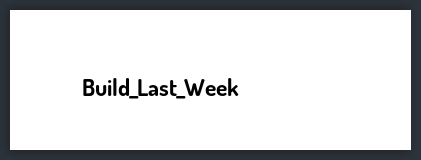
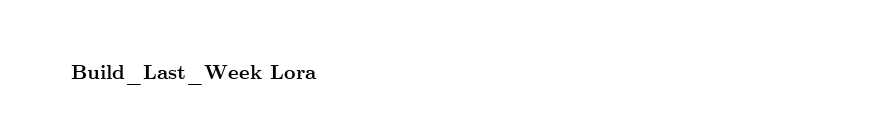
- Build_Last_Week
+ Build_Last_Week Lora

